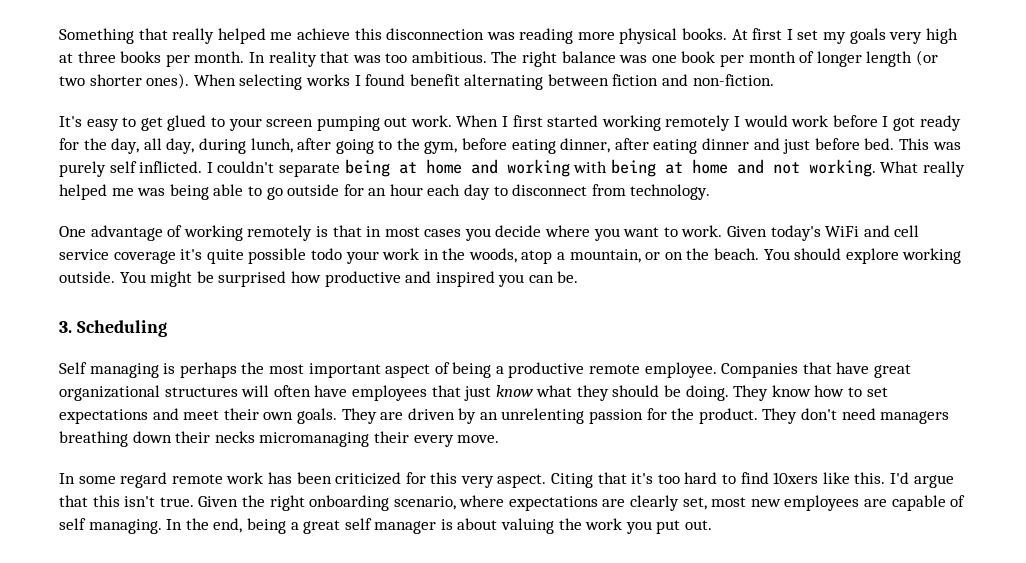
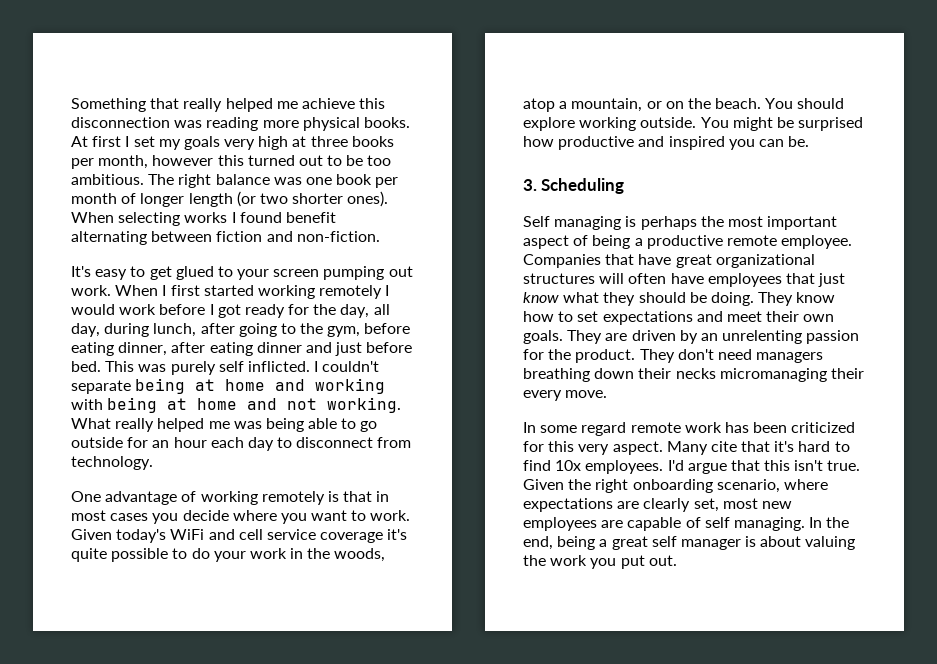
- At first I set my goals very high at three books per month. In reality that was too ambitious.
+ At first I set my goals very high at three books per month, however this turned out to be too ambitious.
- Given today's WiFi and cell service coverage it's quite possible todo your work in the woods, atop a mountain, or on the beach.
+ Given today's WiFi and cell service coverage it's quite possible to do your work in the woods, atop a mountain, or on the beach.
- Citing that it's too hard to find 10xers like this.
+ Many cite that it's hard to find 10x employees.

